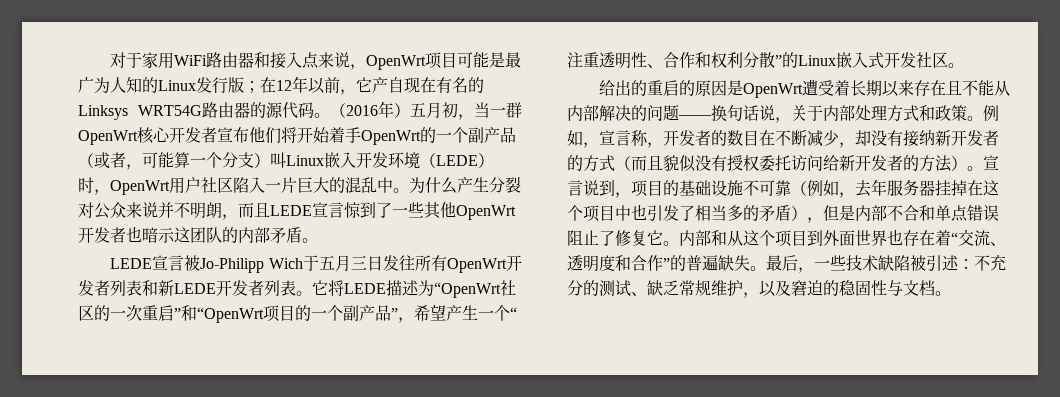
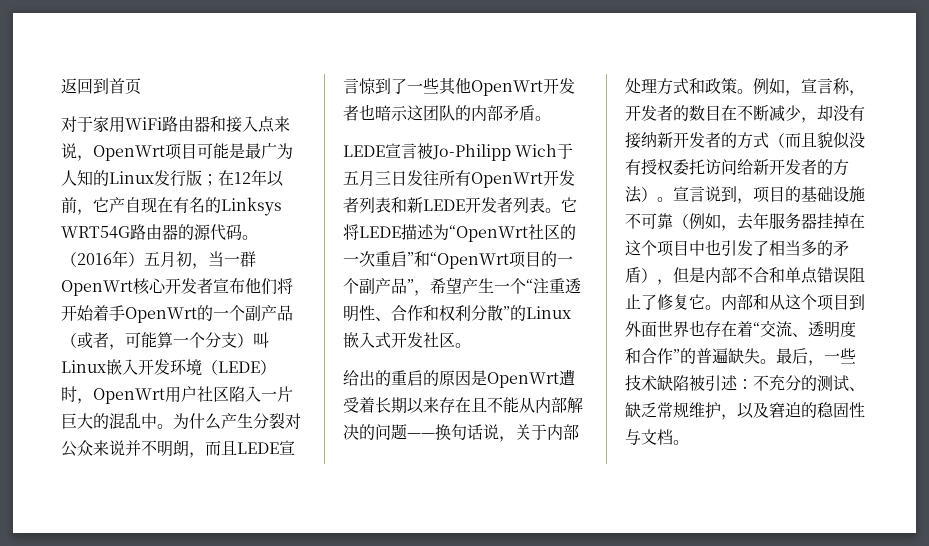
+ 返回到首页

